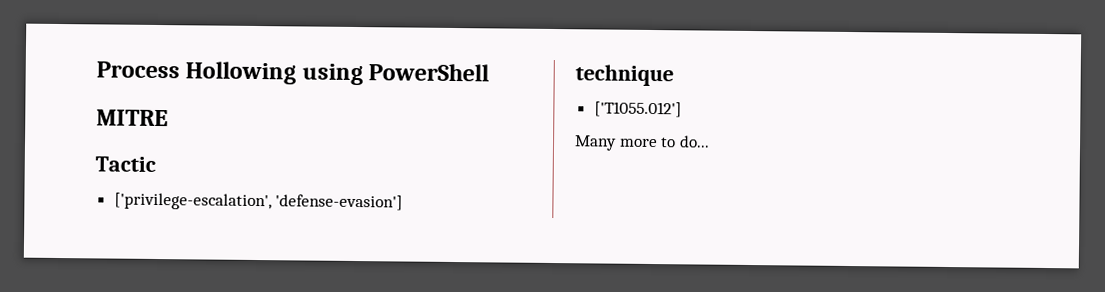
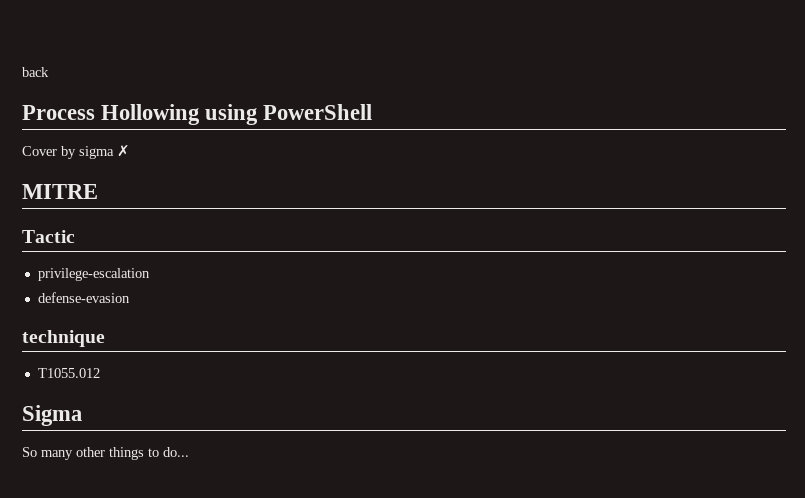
+ back
+ Cover by sigma ✗
- ['privilege-escalation', 'defense-evasion']
+ privilege-escalation
+ defense-evasion
- ['T1055.012']
- Many more to do...
+ T1055.012
+ Sigma
+ So many other things to do...

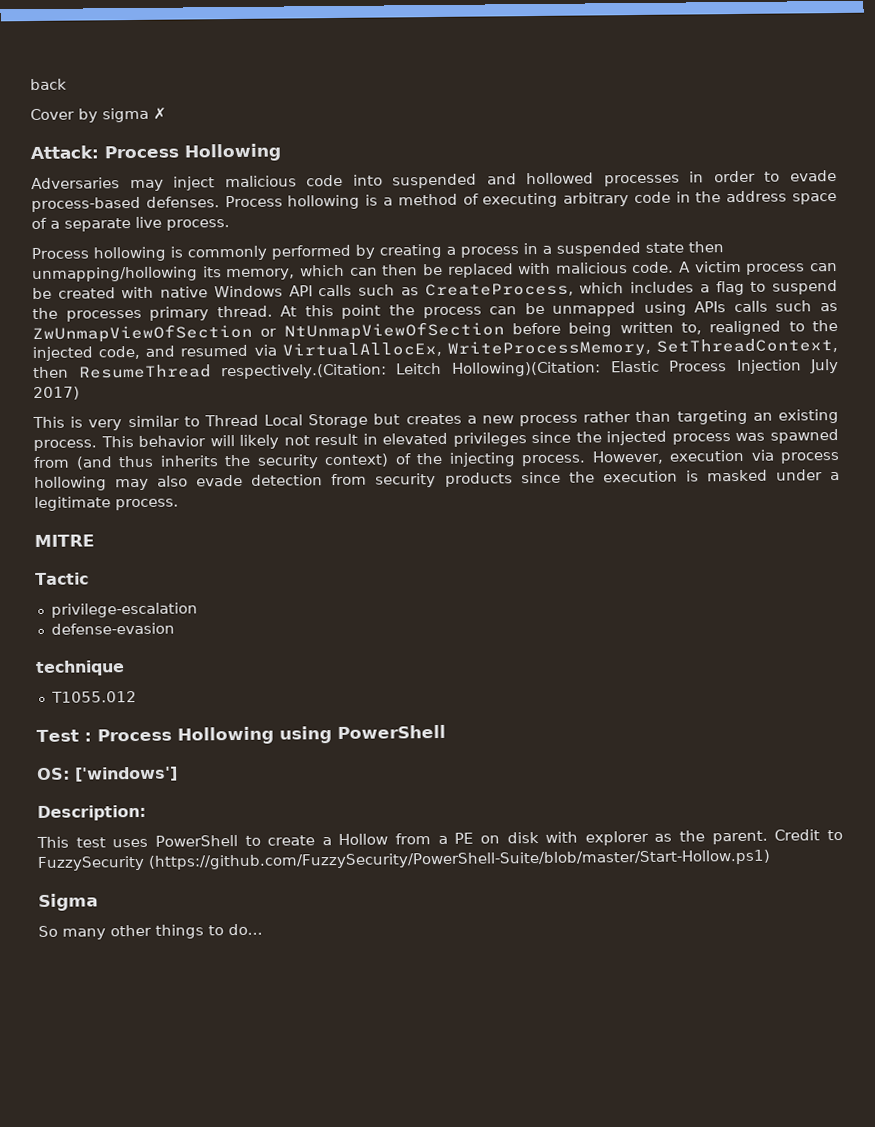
- Process Hollowing using PowerShell
+ Attack: Process Hollowing
+ Adversaries may inject malicious code into suspended and hollowed processes in order to evade process-based defenses. Process hollowing is a method of executing arbitrary code in the address space of a separate live process.
+ Process hollowing is commonly performed by creating a process in a suspended state then unmapping/hollowing its memory, which can then be replaced with malicious code. A victim process can be created with native Windows API calls such as CreateProcess, which includes a flag to suspend the processes primary thread. At this point the process can be unmapped using APIs calls such as ZwUnmapViewOfSection or NtUnmapViewOfSection before being written to, realigned to the injected code, and resumed via VirtualAllocEx, WriteProcessMemory, SetThreadContext, then ResumeThread respectively.(Citation: Leitch Hollowing)(Citation: Elastic Process Injection July 2017)
+ This is very similar to Thread Local Storage but creates a new process rather than targeting an existing process. This behavior will likely not result in elevated privileges since the injected process was spawned from (and thus inherits the security context) of the injecting process. However, execution via process hollowing may also evade detection from security products since the execution is masked under a legitimate process.
+ Test : Process Hollowing using PowerShell
+ OS: ['windows']
+ Description:
+ This test uses PowerShell to create a Hollow from a PE on disk with explorer as the parent. Credit to FuzzySecurity (https://github.com/FuzzySecurity/PowerShell-Suite/blob/master/Start-Hollow.ps1)

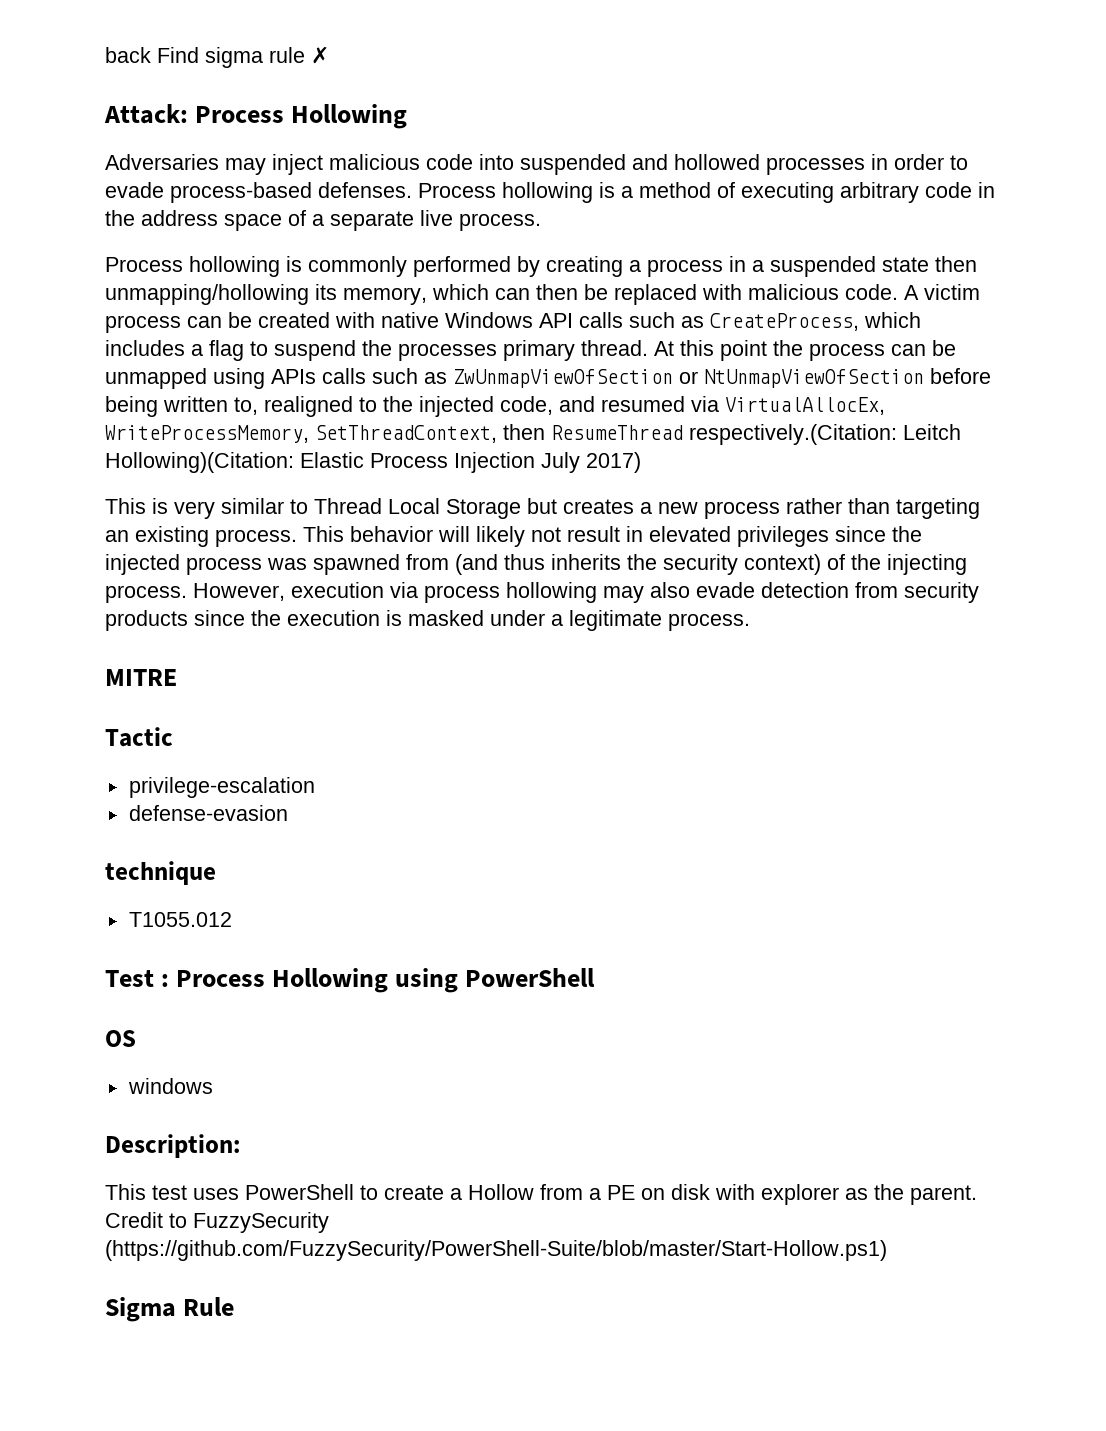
- back
- Cover by sigma ✗
+ back Find sigma rule ✗
- OS: ['windows']
+ OS
+ windows
- Sigma
- So many other things to do...
+ Sigma Rule

